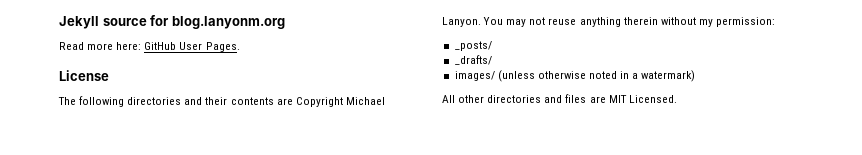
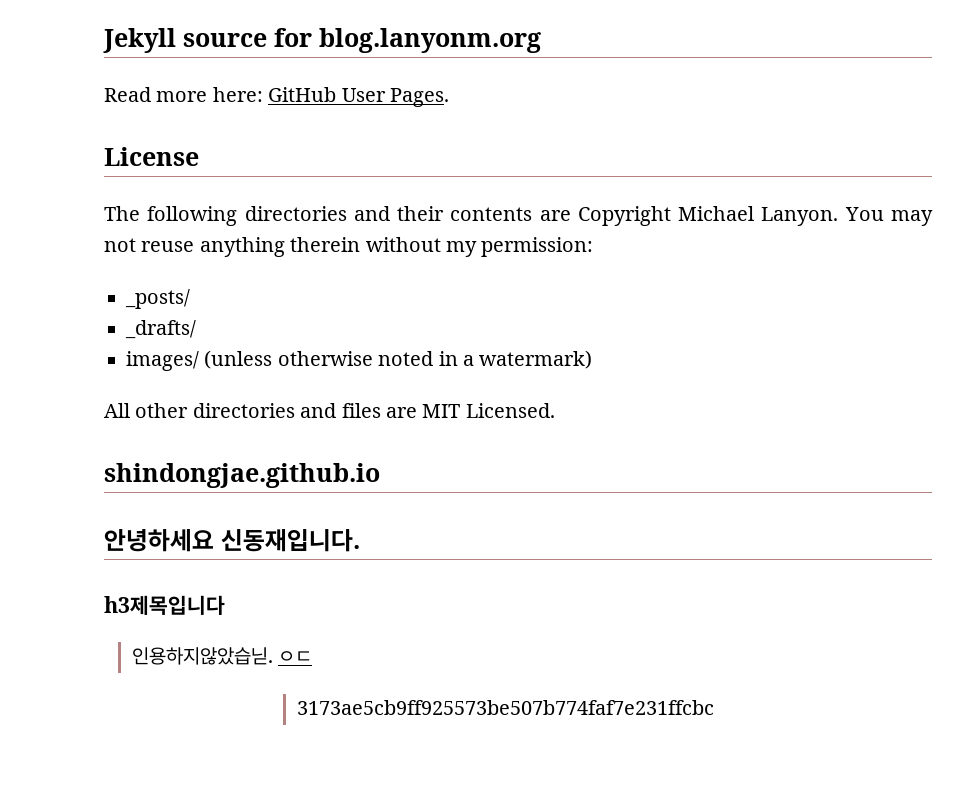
+ shindongjae.github.io
+ 안녕하세요 신동재입니다.
+ h3제목입니다
+ 인용하지않았습닏. ㅇㄷ
+ 3173ae5cb9ff925573be507b774faf7e231ffcbc

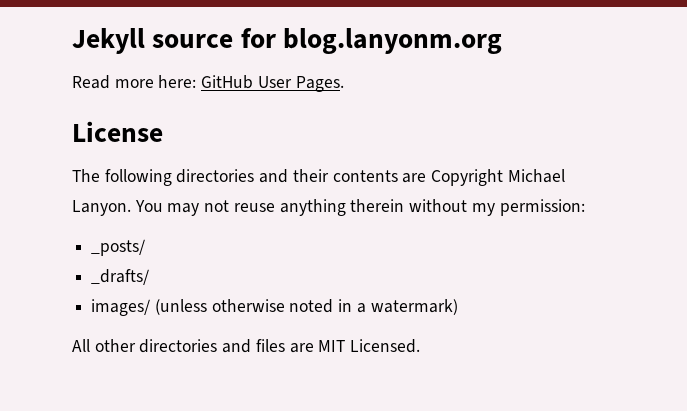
- shindongjae.github.io
- 안녕하세요 신동재입니다.
- h3제목입니다
- 인용하지않았습닏. ㅇㄷ
- 3173ae5cb9ff925573be507b774faf7e231ffcbc

